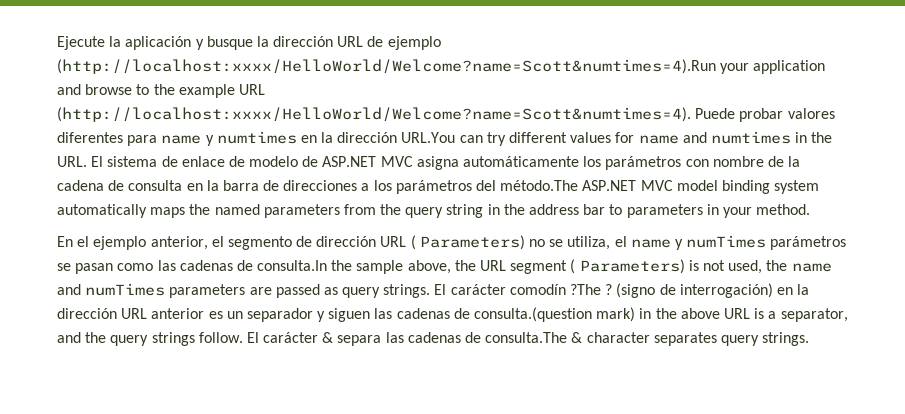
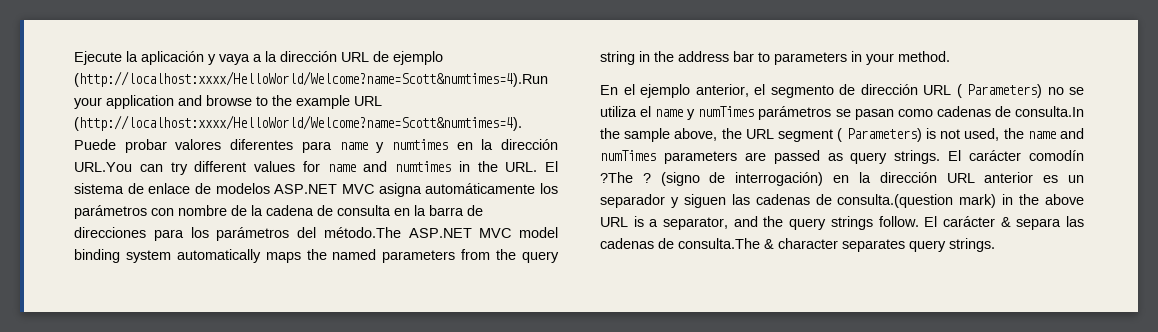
- Ejecute la aplicación y busque la dirección URL de ejemplo (http://localhost:xxxx/HelloWorld/Welcome?name=Scott&numtimes=4).Run your application and browse to the example URL (http://localhost:xxxx/HelloWorld/Welcome?name=Scott&numtimes=4).
+ Ejecute la aplicación y vaya a la dirección URL de ejemplo (http://localhost:xxxx/HelloWorld/Welcome?name=Scott&numtimes=4).Run your application and browse to the example URL (http://localhost:xxxx/HelloWorld/Welcome?name=Scott&numtimes=4).
- Puede probar valores diferentes para name y numtimes en la dirección URL.You can try different values for name and numtimes in the URL. El sistema de enlace de modelo de ASP.NET MVC asigna automáticamente los parámetros con nombre de la cadena de consulta en la barra de direcciones a los parámetros del método.The ASP.NET MVC model binding system automatically maps the named parameters from the query string in the address bar to parameters in your method.
+ Puede probar valores diferentes para name y numtimes en la dirección URL.You can try different values for name and numtimes in the URL. El sistema de enlace de modelos ASP.NET MVC asigna automáticamente los parámetros con nombre de la cadena de consulta en la barra de direcciones para los parámetros del método.The ASP.NET MVC model binding system automatically maps the named parameters from the query string in the address bar to parameters in your method.
- En el ejemplo anterior, el segmento de dirección URL ( Parameters) no se utiliza, el name y numTimes parámetros se pasan como las cadenas de consulta.In the sample above, the URL segment ( Parameters) is not used, the name and numTimes parameters are passed as query strings.
+ En el ejemplo anterior, el segmento de dirección URL ( Parameters) no se utiliza el name y numTimes parámetros se pasan como cadenas de consulta.In the sample above, the URL segment ( Parameters) is not used, the name and numTimes parameters are passed as query strings.

